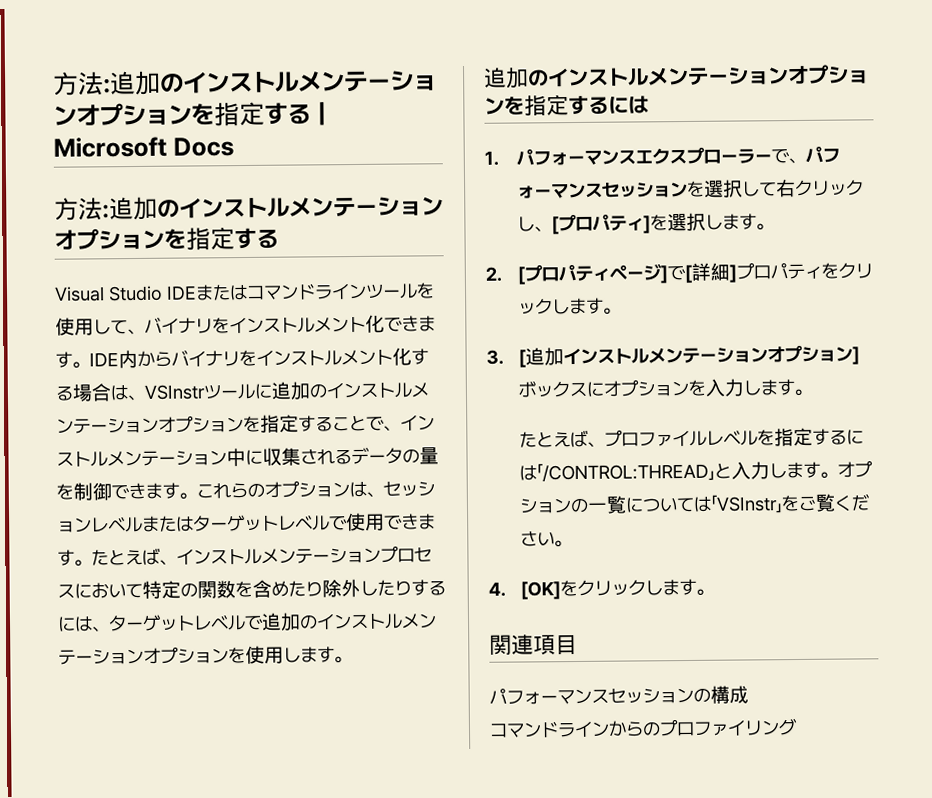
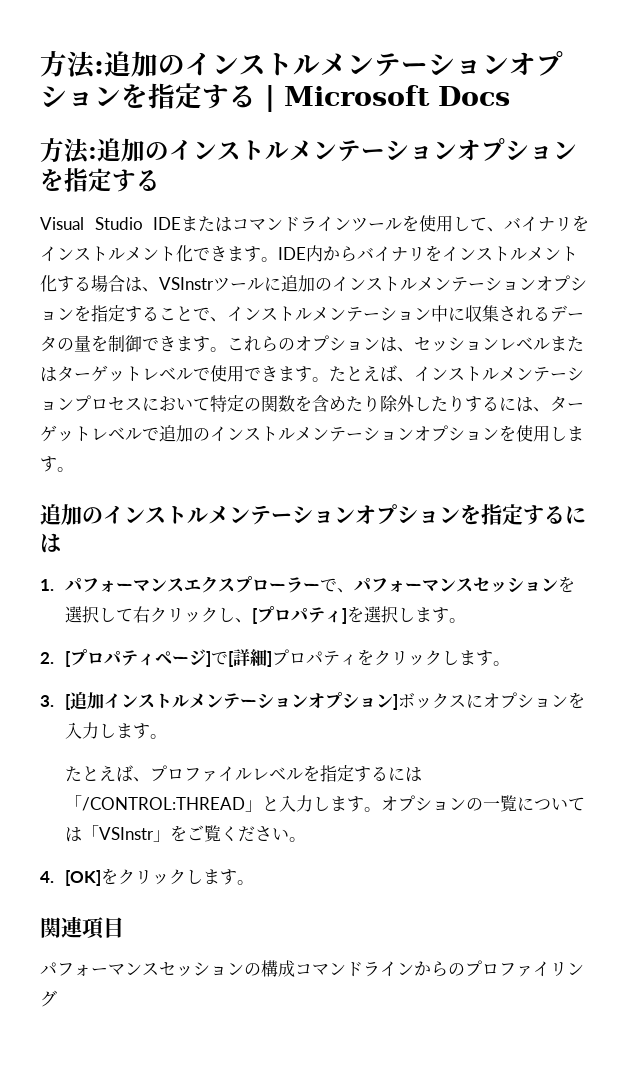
- パフォーマンスセッションの構成
- コマンドラインからのプロファイリング
+ パフォーマンスセッションの構成コマンドラインからのプロファイリング

